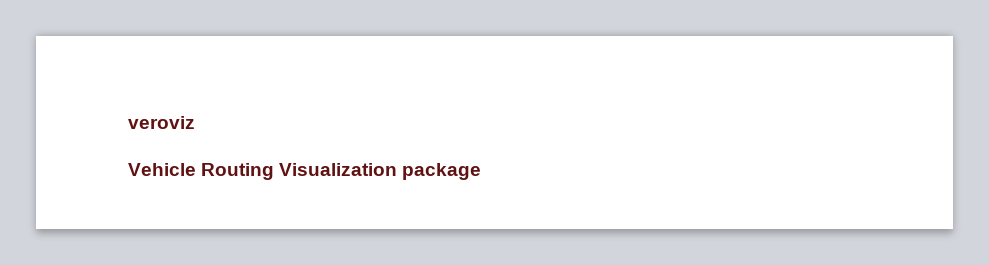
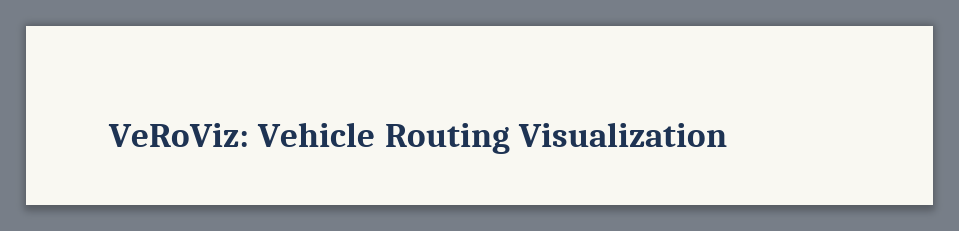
- veroviz
- Vehicle Routing Visualization package
+ VeRoViz: Vehicle Routing Visualization

